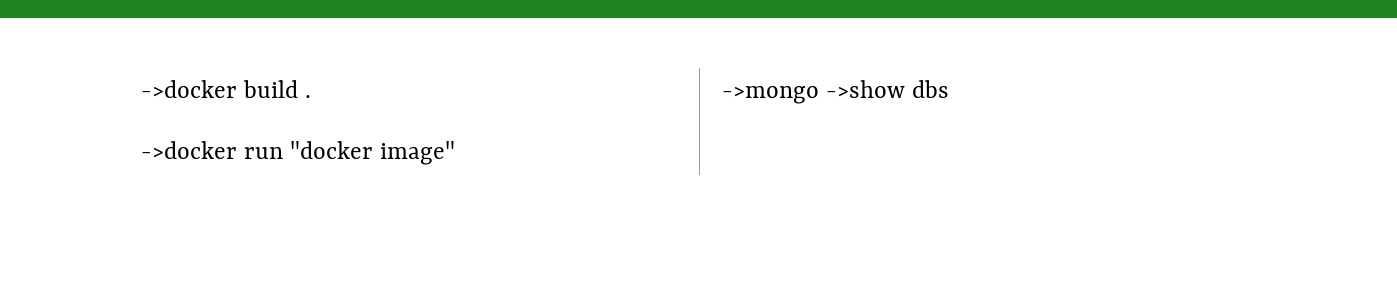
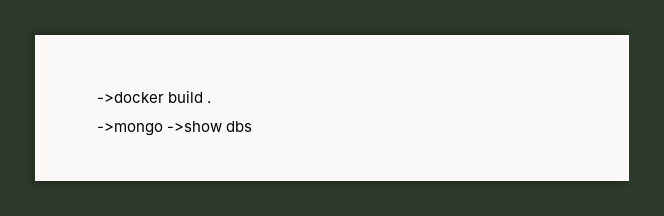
- ->docker run "docker image"

